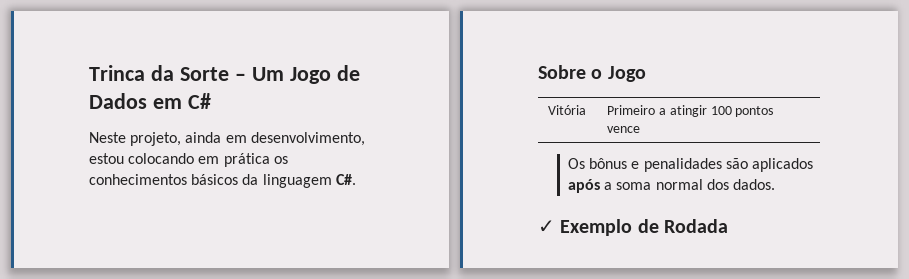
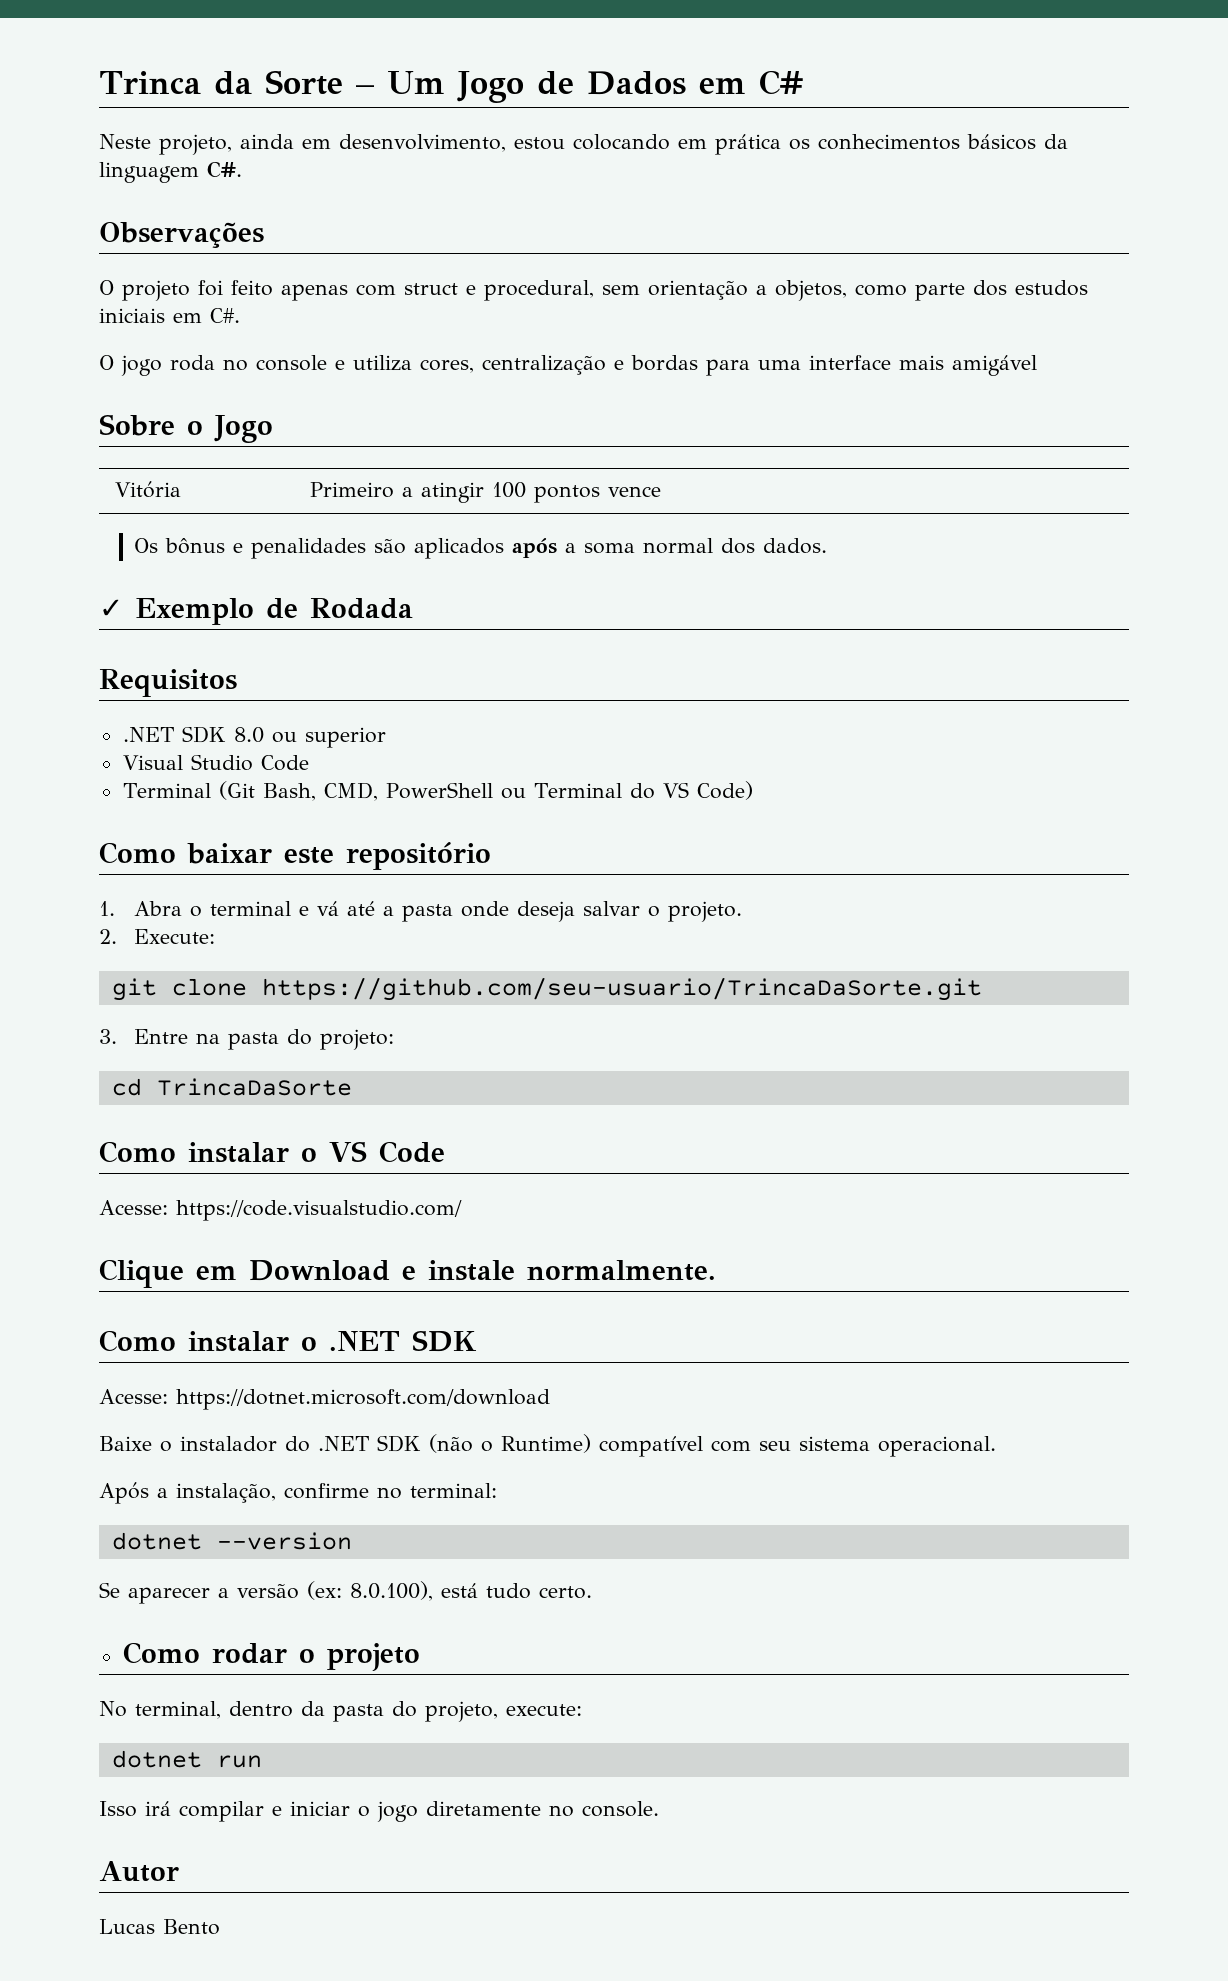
+ Observações
+ O projeto foi feito apenas com struct e procedural, sem orientação a objetos, como parte dos estudos iniciais em C#.
+ O jogo roda no console e utiliza cores, centralização e bordas para uma interface mais amigável
+ Requisitos
+ .NET SDK 8.0 ou superior
+ Visual Studio Code
+ Terminal (Git Bash, CMD, PowerShell ou Terminal do VS Code)
+ Como baixar este repositório
+ 1. Abra o terminal e vá até a pasta onde deseja salvar o projeto.
+ 2. Execute:
+ git clone https://github.com/seu-usuario/TrincaDaSorte.git
+ 3. Entre na pasta do projeto:
+ cd TrincaDaSorte
+ Como instalar o VS Code
+ Acesse: https://code.visualstudio.com/
+ Clique em Download e instale normalmente.
+ Como instalar o .NET SDK
+ Acesse: https://dotnet.microsoft.com/download
+ Baixe o instalador do .NET SDK (não o Runtime) compatível com seu sistema operacional.
+ Após a instalação, confirme no terminal:
+ dotnet --version
+ Se aparecer a versão (ex: 8.0.100), está tudo certo.
+ Como rodar o projeto
+ No terminal, dentro da pasta do projeto, execute:
+ dotnet run
+ Isso irá compilar e iniciar o jogo diretamente no console.
+ Autor
+ Lucas Bento

